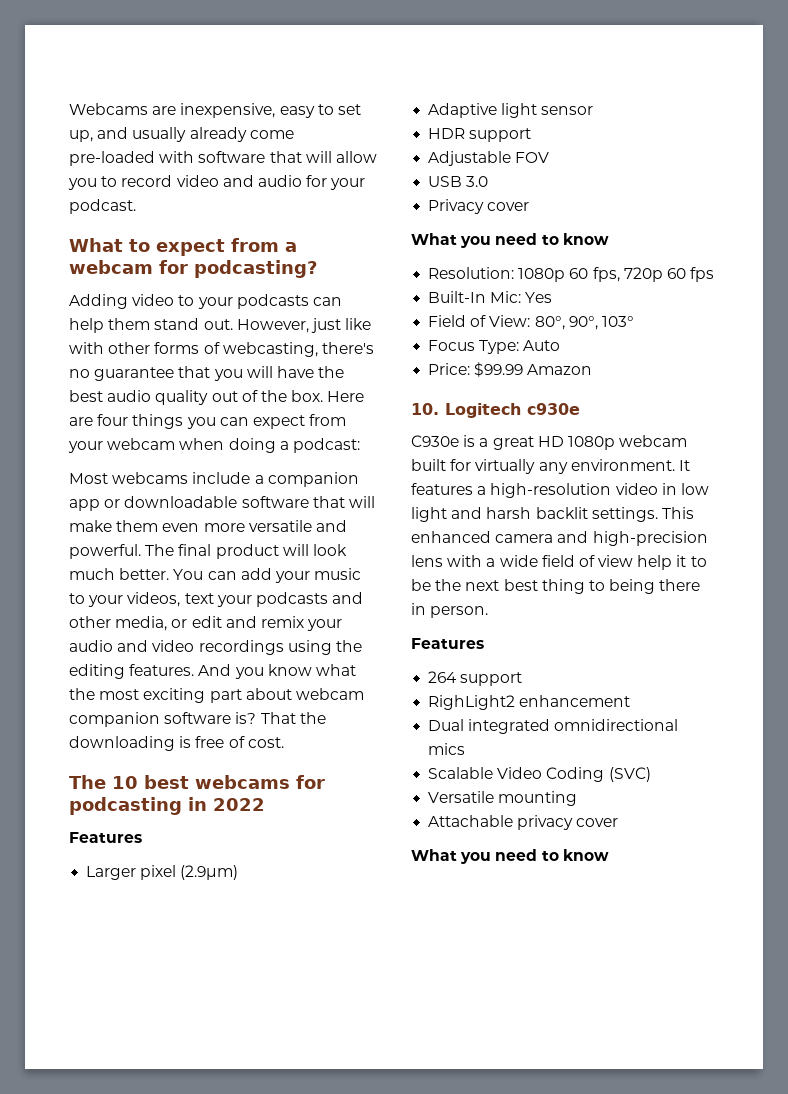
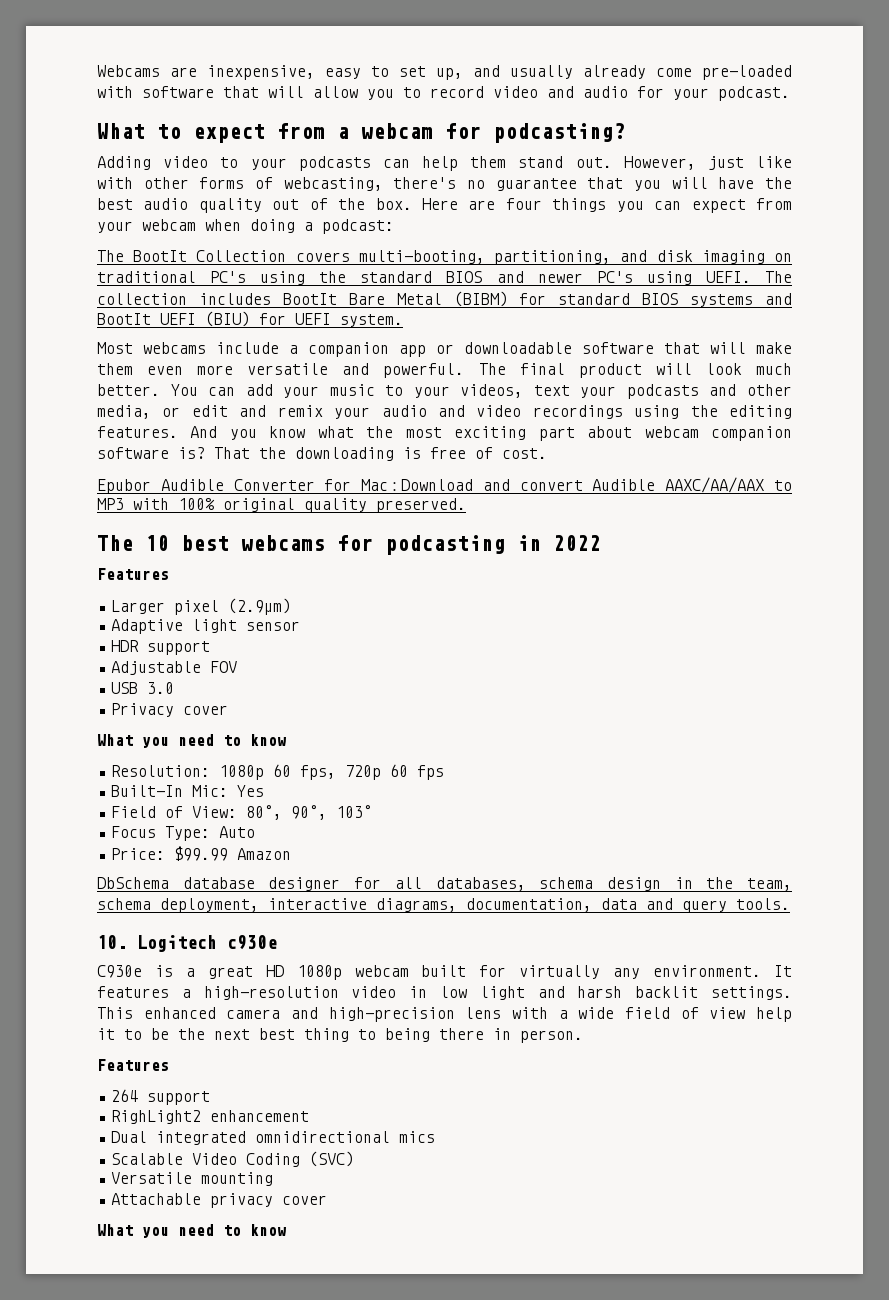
+ The BootIt Collection covers multi-booting, partitioning, and disk imaging on traditional PC's using the standard BIOS and newer PC's using UEFI. The collection includes BootIt Bare Metal (BIBM) for standard BIOS systems and BootIt UEFI (BIU) for UEFI system.
+ Epubor Audible Converter for Mac：Download and convert Audible AAXC/AA/AAX to MP3 with 100% original quality preserved.
+ DbSchema database designer for all databases, schema design in the team, schema deployment, interactive diagrams, documentation, data and query tools.

